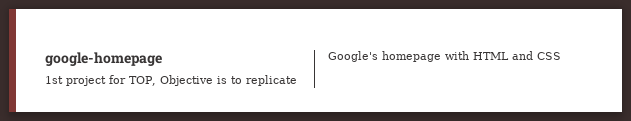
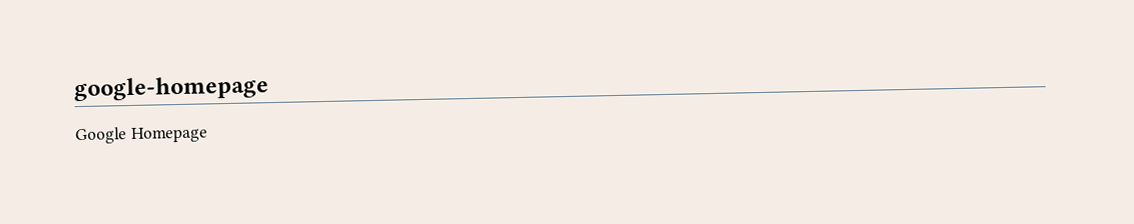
- 1st project for TOP, Objective is to replicate Google's homepage with HTML and CSS
+ Google Homepage

